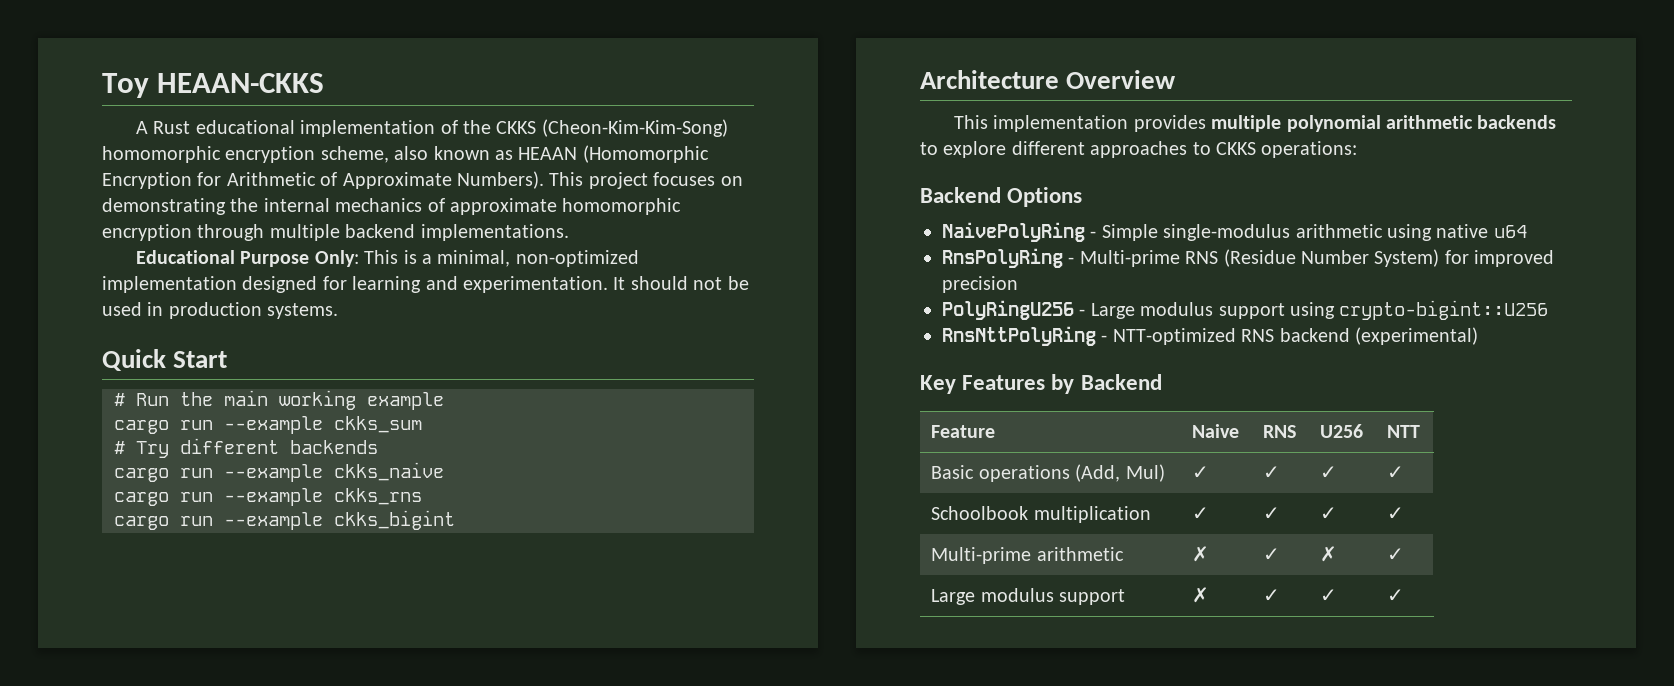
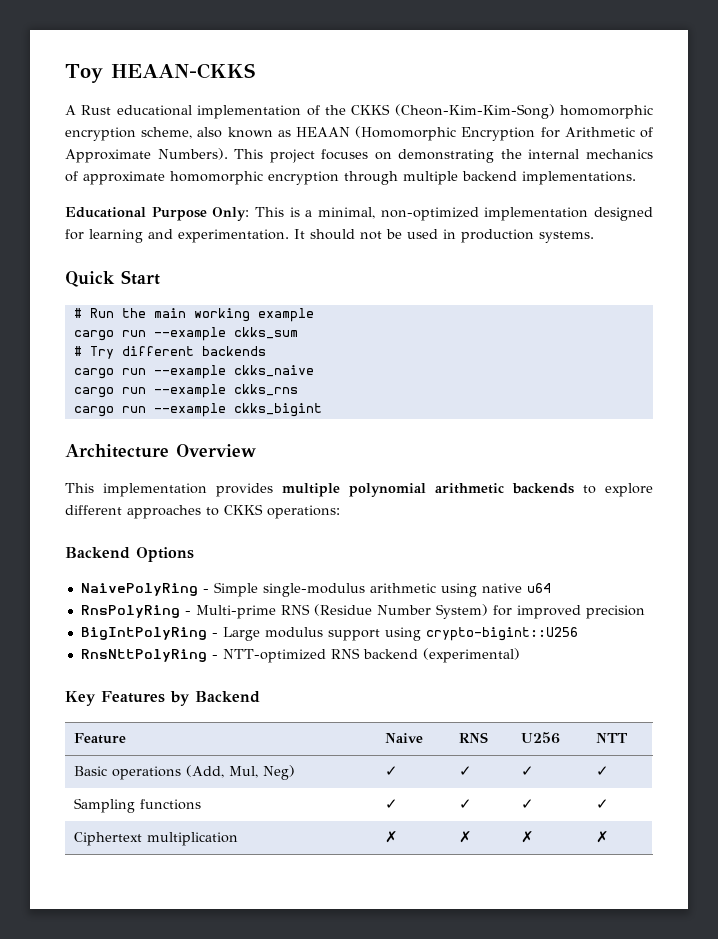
- PolyRingU256 - Large modulus support using crypto-bigint::U256
+ BigIntPolyRing - Large modulus support using crypto-bigint::U256
- Basic operations (Add, Mul) | ✓ | ✓ | ✓ | ✓
- Schoolbook multiplication | ✓ | ✓ | ✓ | ✓
- Multi-prime arithmetic | ✗ | ✓ | ✗ | ✓
- Large modulus support | ✗ | ✓ | ✓ | ✓
+ Basic operations (Add, Mul, Neg) | ✓ | ✓ | ✓ | ✓
+ Sampling functions | ✓ | ✓ | ✓ | ✓
+ Ciphertext multiplication | ✗ | ✗ | ✗ | ✗

